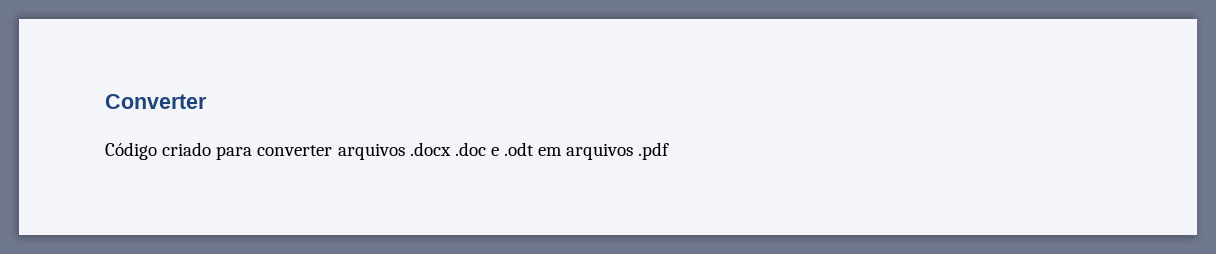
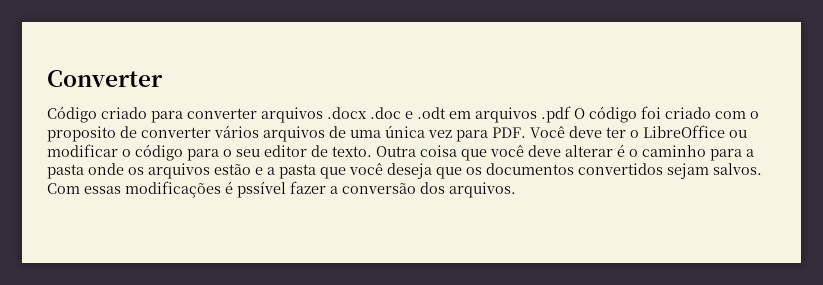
- Código criado para converter arquivos .docx .doc e .odt em arquivos .pdf
+ Código criado para converter arquivos .docx .doc e .odt em arquivos .pdf O código foi criado com o proposito de converter vários arquivos de uma única vez para PDF. Você deve ter o LibreOffice ou modificar o código para o seu editor de texto. Outra coisa que você deve alterar é o caminho para a pasta onde os arquivos estão e a pasta que você deseja que os documentos convertidos sejam salvos. Com essas modificações é pssível fazer a conversão dos arquivos.

